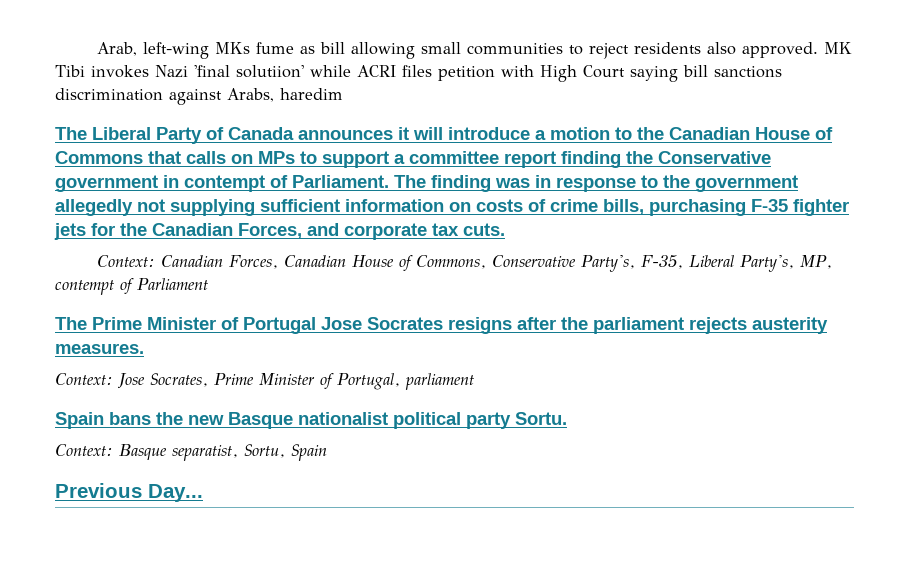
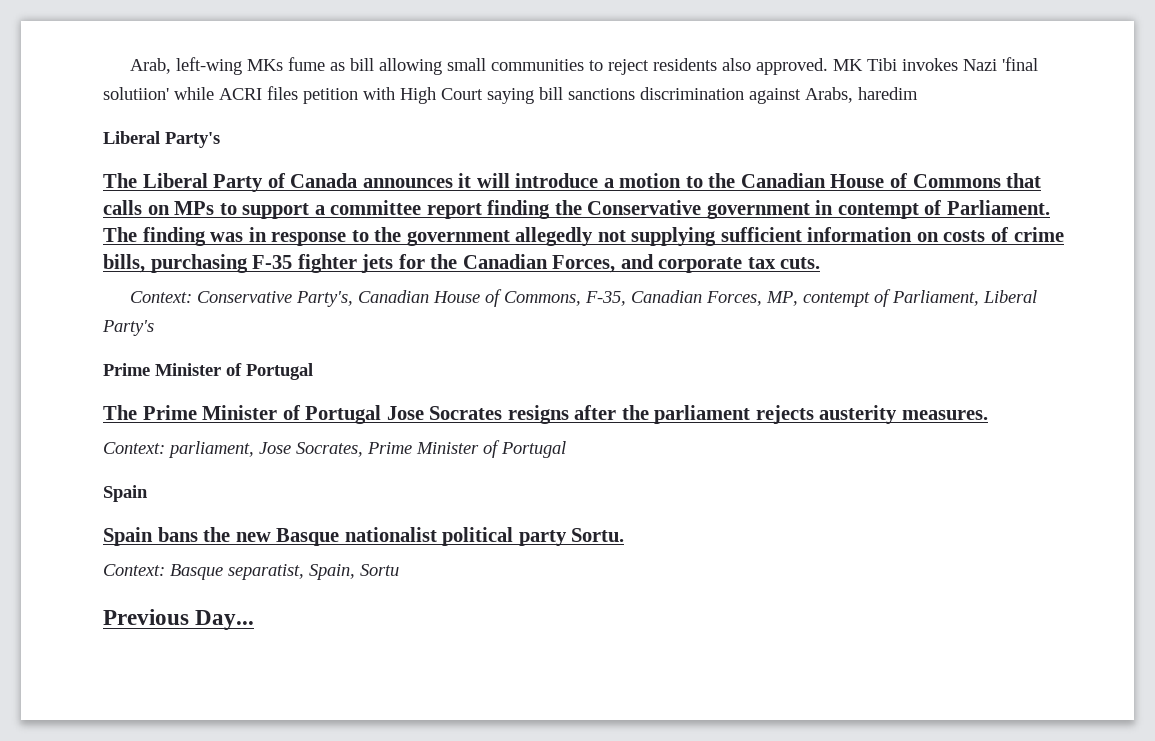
  MK Tibi invokes Nazi 'final solutiion' while ACRI files petition with High Court saying bill sanctions discrimination against Arabs, haredim
+ Liberal Party's
- Context: Canadian Forces, Canadian House of Commons, Conservative Party's, F-35, Liberal Party's, MP, contempt of Parliament
+ Context: Conservative Party's, Canadian House of Commons, F-35, Canadian Forces, MP, contempt of Parliament, Liberal Party's
+ Prime Minister of Portugal
- Context: Jose Socrates, Prime Minister of Portugal, parliament
+ Context: parliament, Jose Socrates, Prime Minister of Portugal
+ Spain
- Context: Basque separatist, Sortu, Spain
+ Context: Basque separatist, Spain, Sortu

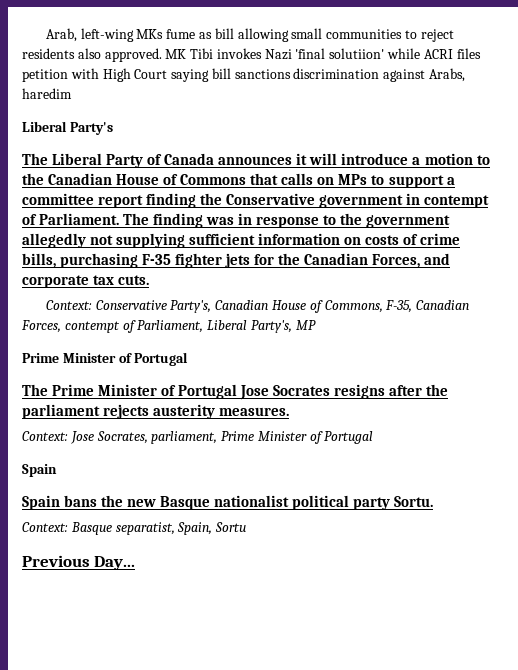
- Context: Conservative Party's, Canadian House of Commons, F-35, Canadian Forces, MP, contempt of Parliament, Liberal Party's
+ Context: Conservative Party's, Canadian House of Commons, F-35, Canadian Forces, contempt of Parliament, Liberal Party's, MP
- Context: parliament, Jose Socrates, Prime Minister of Portugal
+ Context: Jose Socrates, parliament, Prime Minister of Portugal

